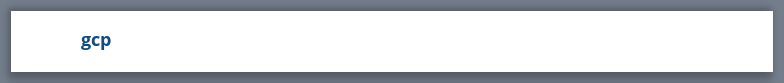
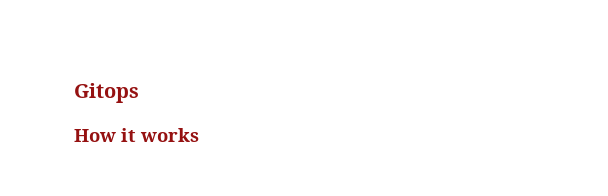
- gcp
+ Gitops
+ How it works

